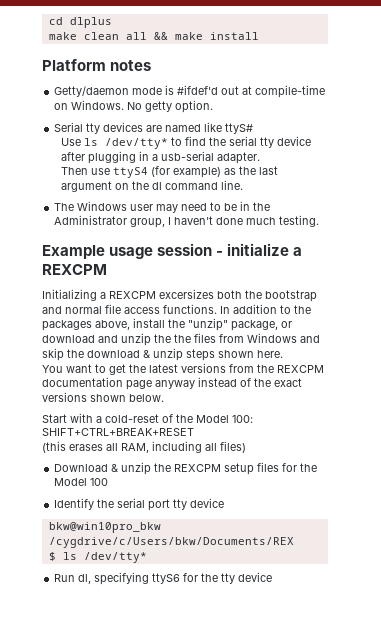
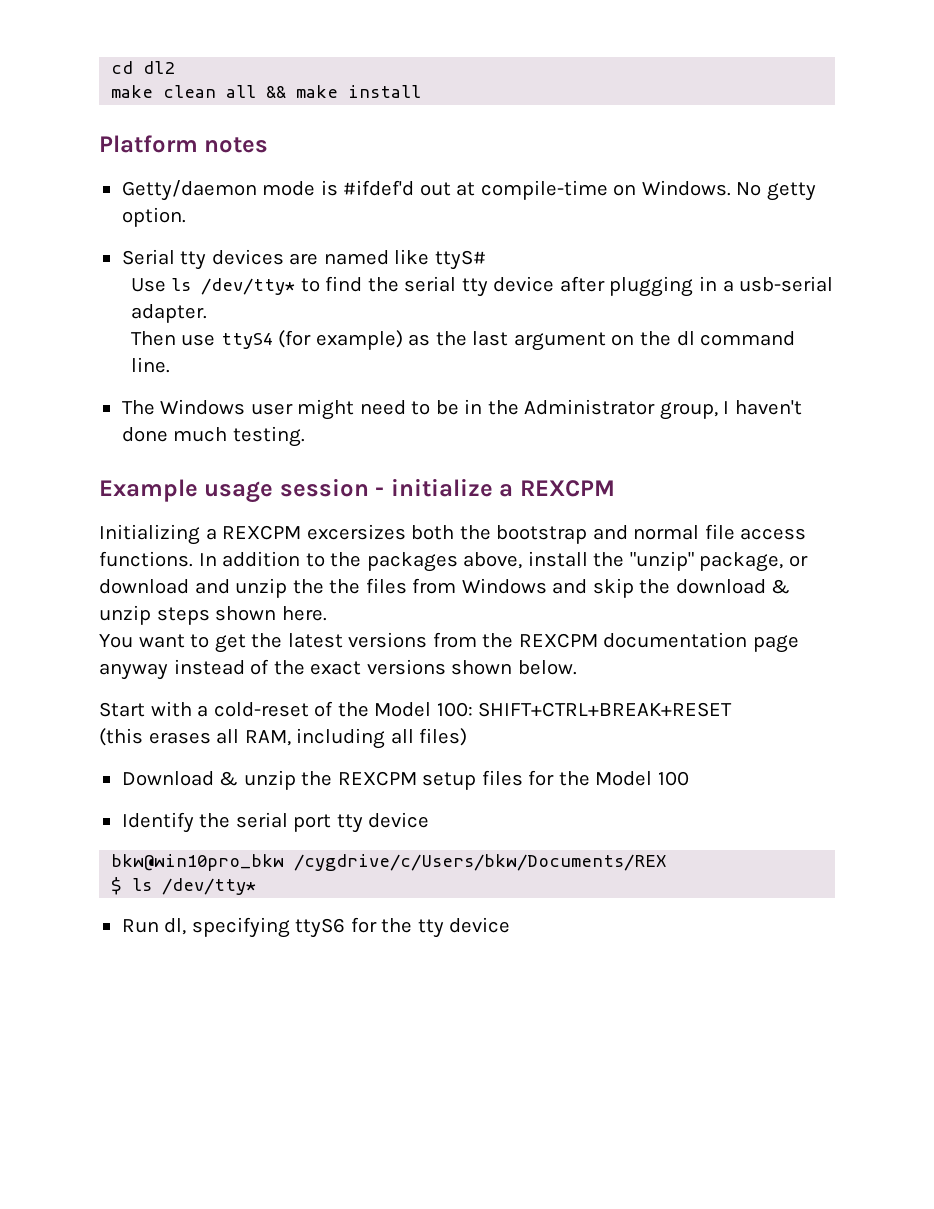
- cd dlplus
+ cd dl2
- The Windows user may need to be in the Administrator group, I haven't done much testing.
+ The Windows user might need to be in the Administrator group, I haven't done much testing.

